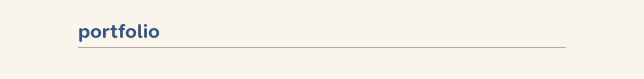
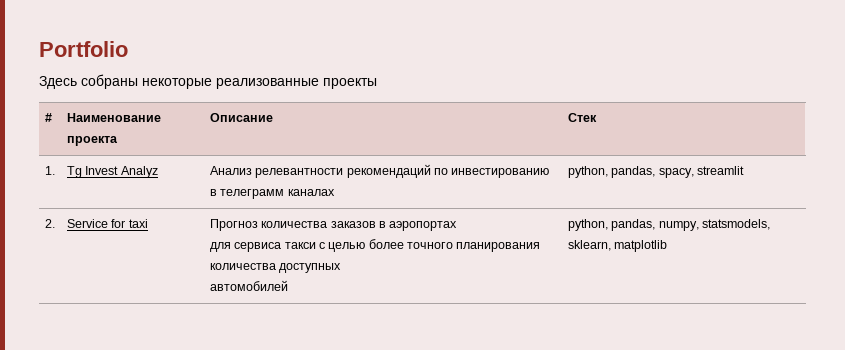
- portfolio
+ Portfolio
+ Здесь собраны некоторые реализованные проекты
+ # | Наименование проекта | Описание | Стек
+ 1. | Tg Invest Analyz | Анализ релевантности рекомендаций по инвестированию в телеграмм каналах | python, pandas, spacy, streamlit
+ 2. | Service for taxi | Прогноз количества заказов в аэропортах
+ для сервиса такси с целью более точного планирования количества доступных
+ автомобилей | python, pandas, numpy, statsmodels, sklearn, matplotlib

